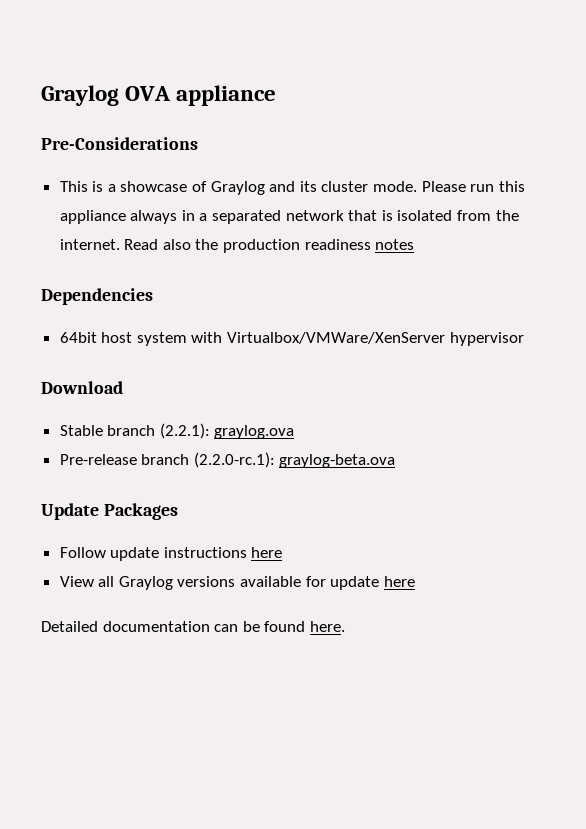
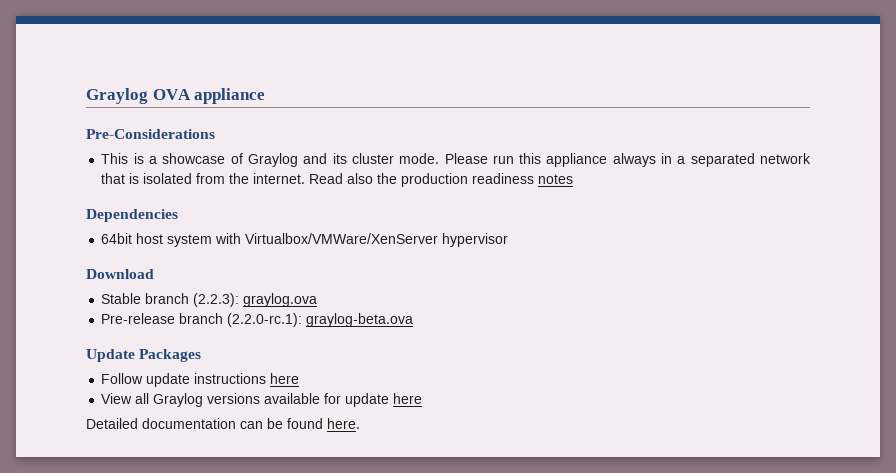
- Stable branch (2.2.1): graylog.ova
+ Stable branch (2.2.3): graylog.ova

